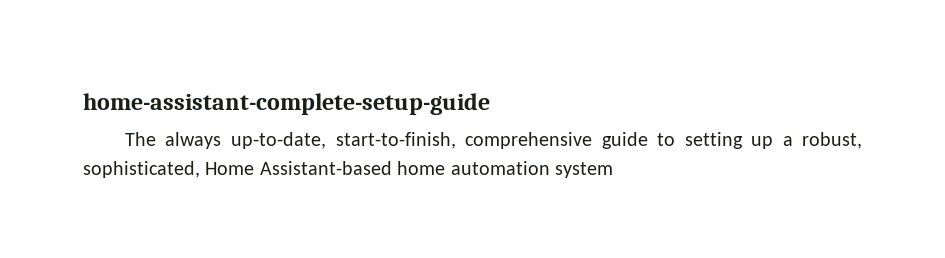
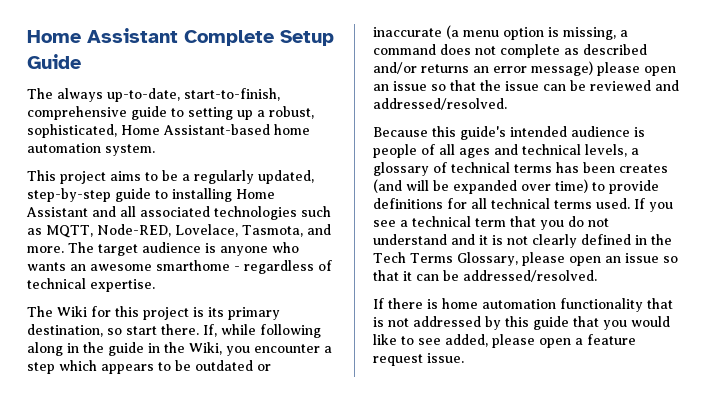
- home-assistant-complete-setup-guide
+ Home Assistant Complete Setup Guide
- The always up-to-date, start-to-finish, comprehensive guide to setting up a robust, sophisticated, Home Assistant-based home automation system
+ The always up-to-date, start-to-finish, comprehensive guide to setting up a robust, sophisticated, Home Assistant-based home automation system.
+ This project aims to be a regularly updated, step-by-step guide to installing Home Assistant and all associated technologies such as MQTT, Node-RED, Lovelace, Tasmota, and more. The target audience is anyone who wants an awesome smarthome - regardless of technical expertise.
+ The Wiki for this project is its primary destination, so start there. If, while following along in the guide in the Wiki, you encounter a step which appears to be outdated or inaccurate (a menu option is missing, a command does not complete as described and/or returns an error message) please open an issue so that the issue can be reviewed and addressed/resolved.
+ Because this guide's intended audience is people of all ages and technical levels, a glossary of technical terms has been creates (and will be expanded over time) to provide definitions for all technical terms used. If you see a technical term that you do not understand and it is not clearly defined in the Tech Terms Glossary, please open an issue so that it can be addressed/resolved.
+ If there is home automation functionality that is not addressed by this guide that you would like to see added, please open a feature request issue.

